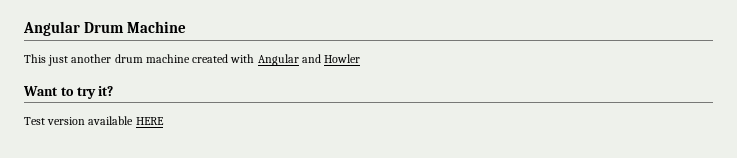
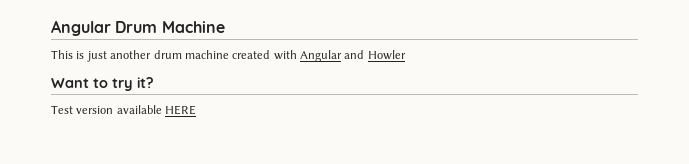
- This just another drum machine created with Angular and Howler
+ This is just another drum machine created with Angular and Howler

